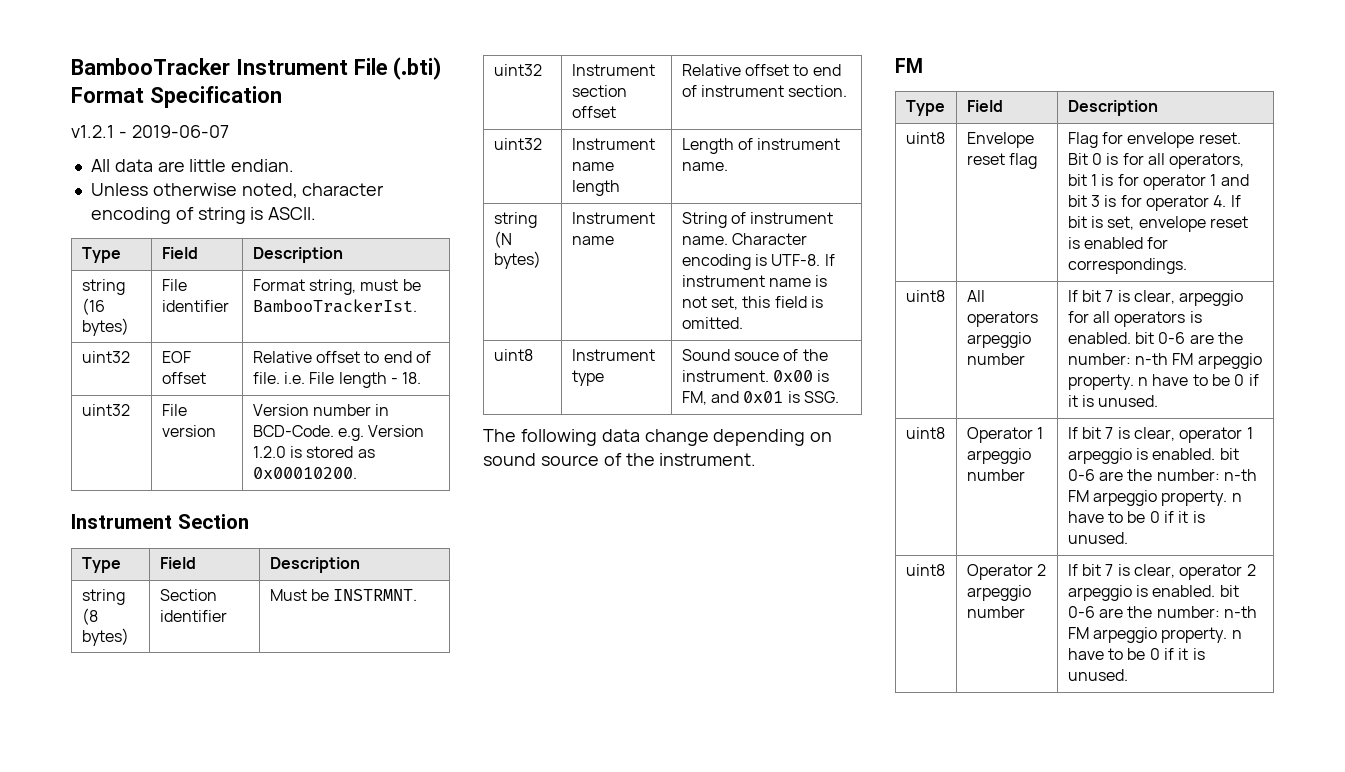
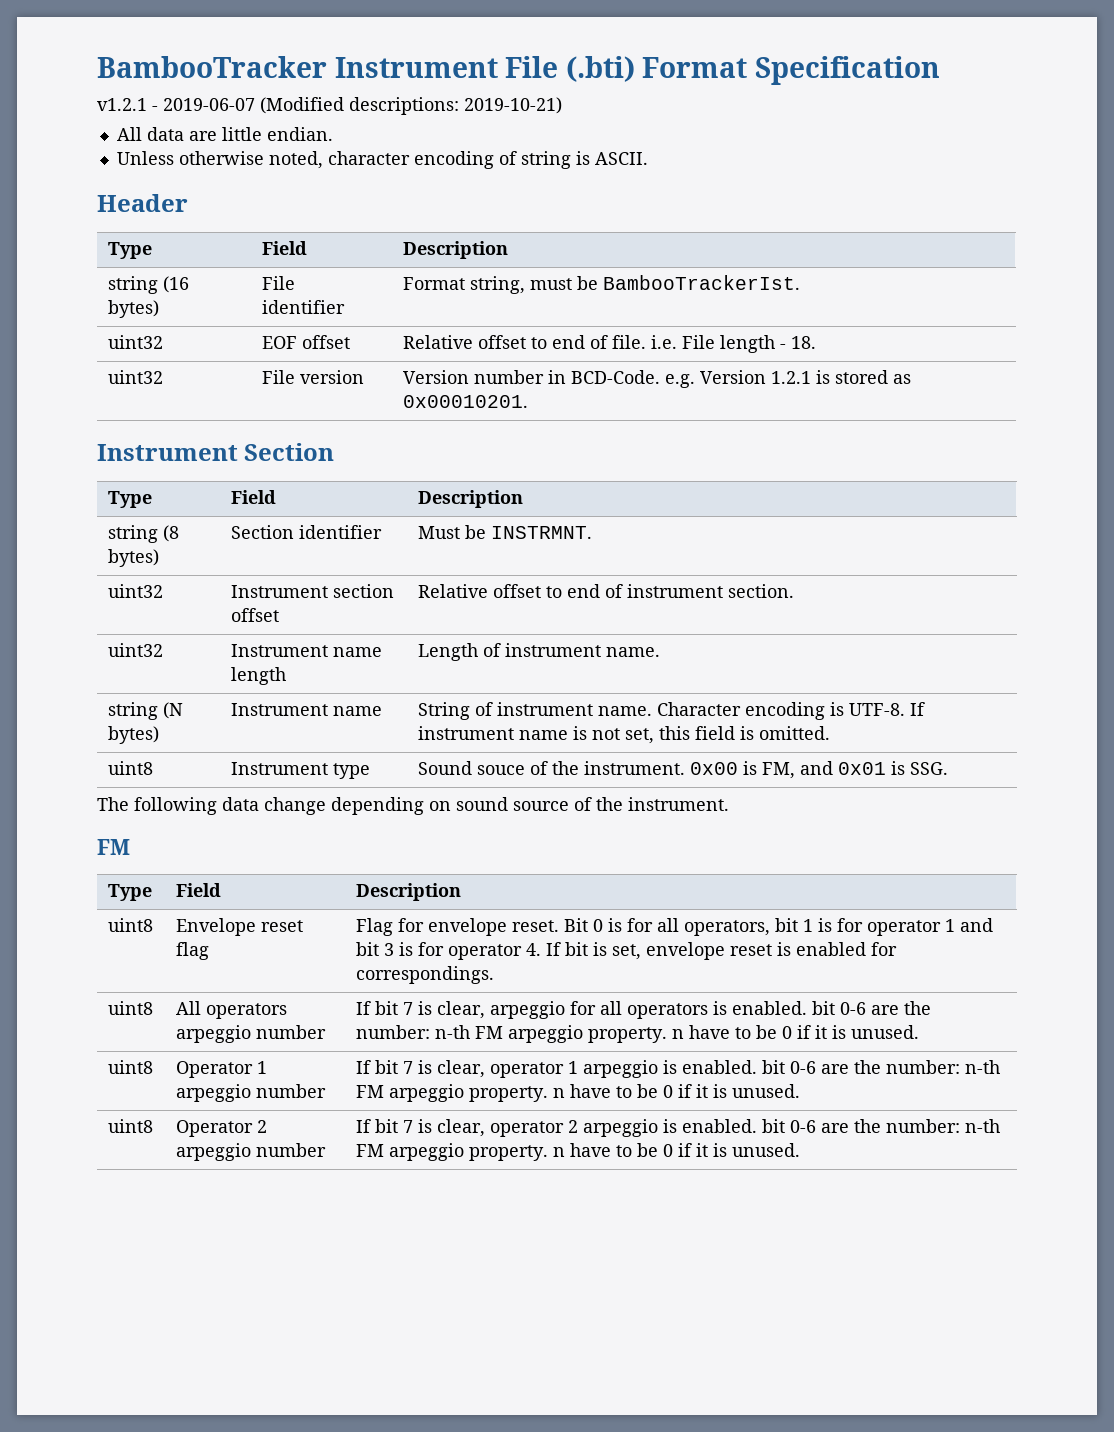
- v1.2.1 - 2019-06-07
+ v1.2.1 - 2019-06-07 (Modified descriptions: 2019-10-21)
+ Header
- uint32 | File version | Version number in BCD-Code. e.g. Version 1.2.0 is stored as 0x00010200.
+ uint32 | File version | Version number in BCD-Code. e.g. Version 1.2.1 is stored as 0x00010201.

